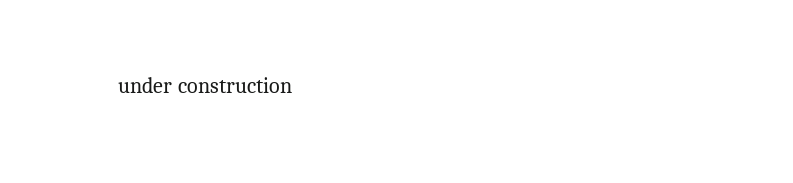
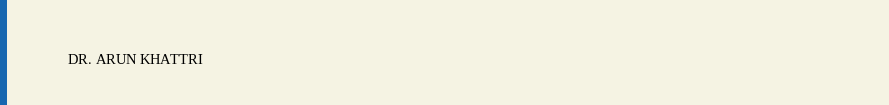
- under construction
+ DR. ARUN KHATTRI

